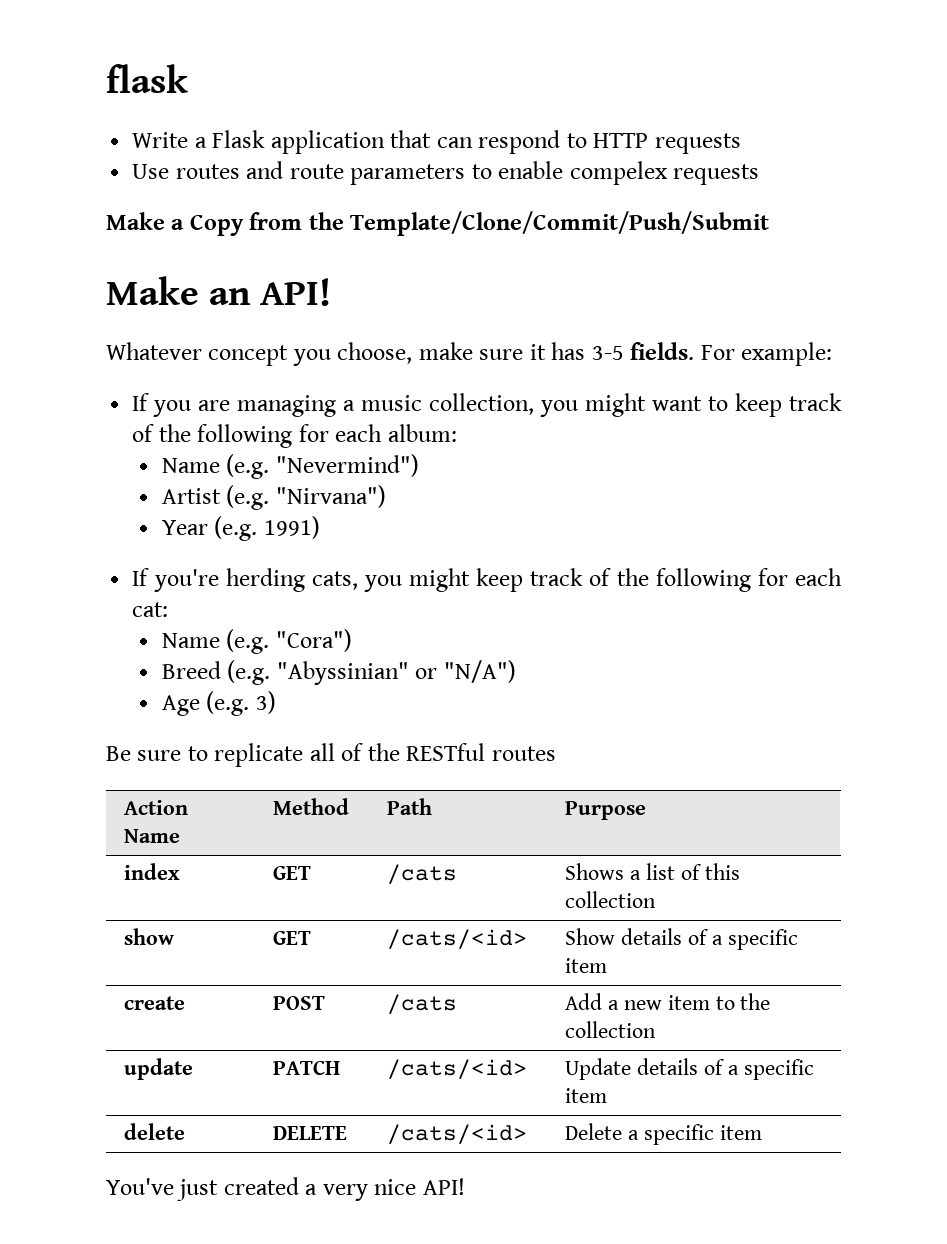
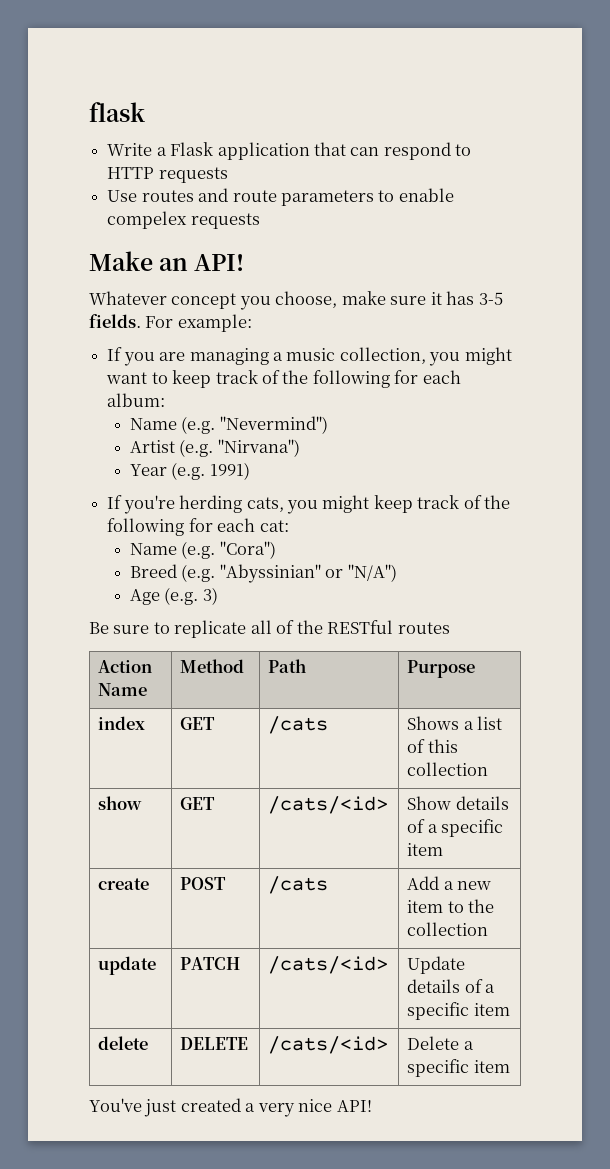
- Make a Copy from the Template/Clone/Commit/Push/Submit

